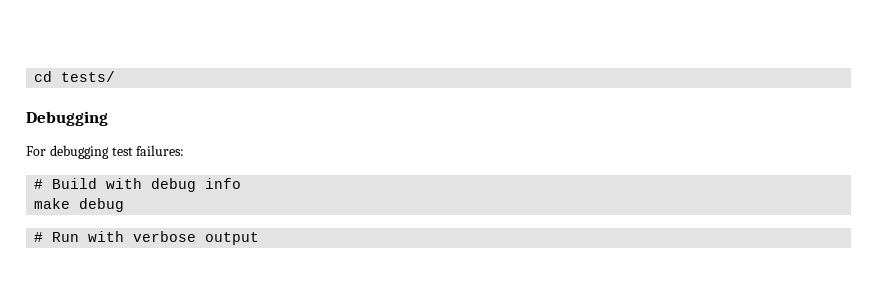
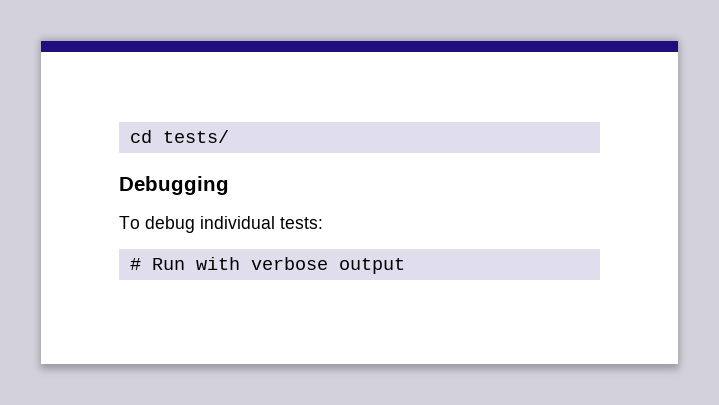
- For debugging test failures:
- # Build with debug info
- make debug
+ To debug individual tests:

